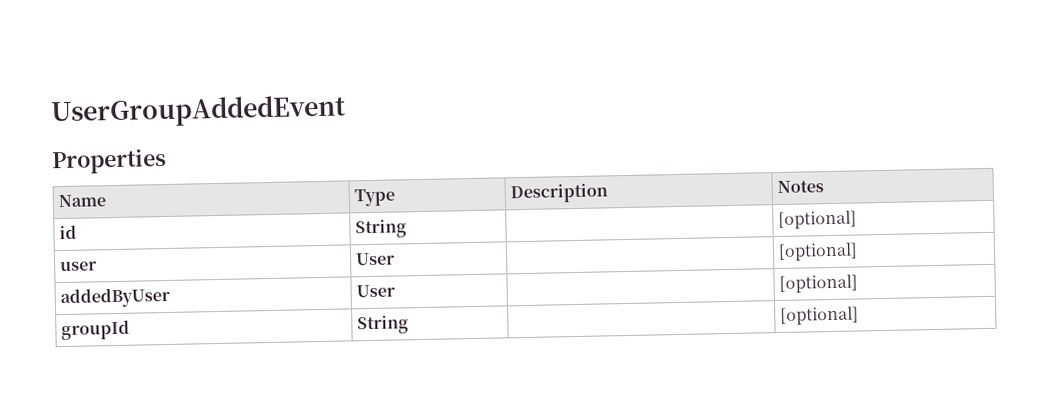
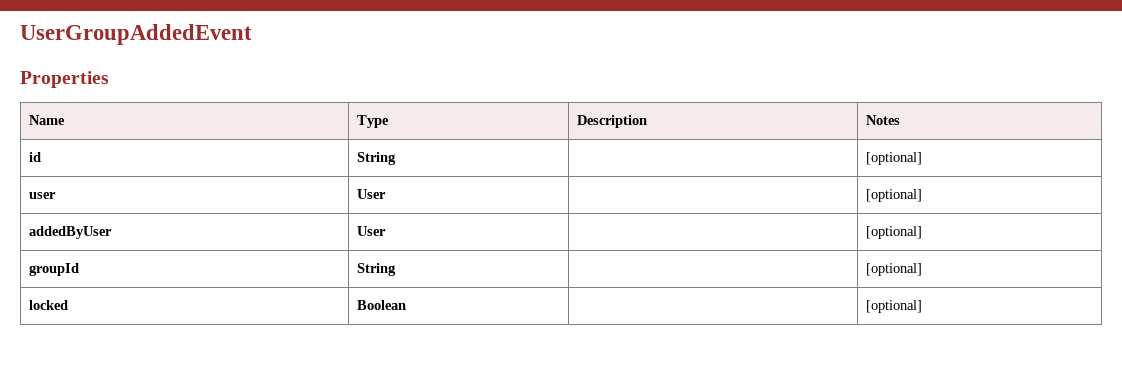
+ locked | Boolean | | [optional]

